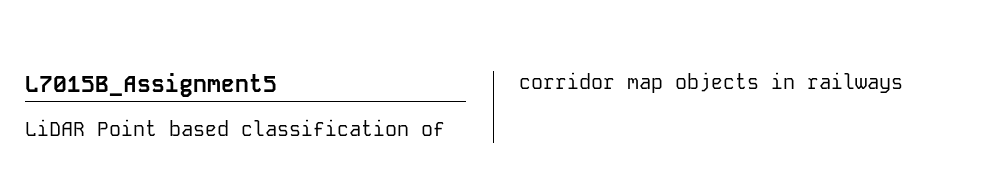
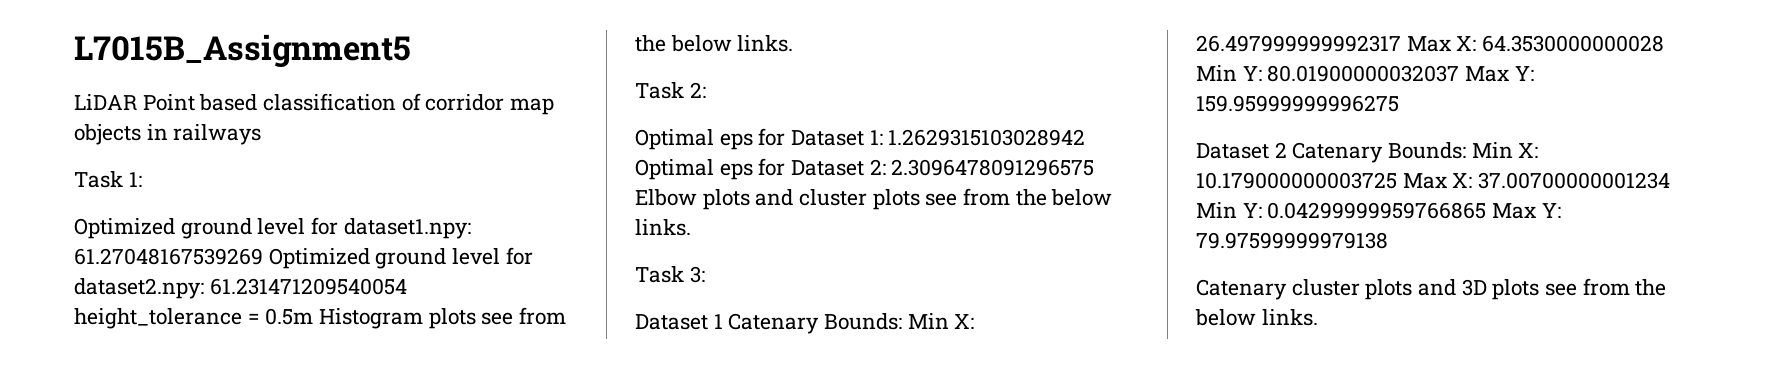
+ Task 1:
+ Optimized ground level for dataset1.npy: 61.27048167539269 Optimized ground level for dataset2.npy: 61.231471209540054 height_tolerance = 0.5m Histogram plots see from the below links.
+ Task 2:
+ Optimal eps for Dataset 1: 1.2629315103028942 Optimal eps for Dataset 2: 2.3096478091296575 Elbow plots and cluster plots see from the below links.
+ Task 3:
+ Dataset 1 Catenary Bounds: Min X: 26.497999999992317 Max X: 64.3530000000028 Min Y: 80.01900000032037 Max Y: 159.95999999996275
+ Dataset 2 Catenary Bounds: Min X: 10.179000000003725 Max X: 37.00700000001234 Min Y: 0.04299999959766865 Max Y: 79.97599999979138
+ Catenary cluster plots and 3D plots see from the below links.

